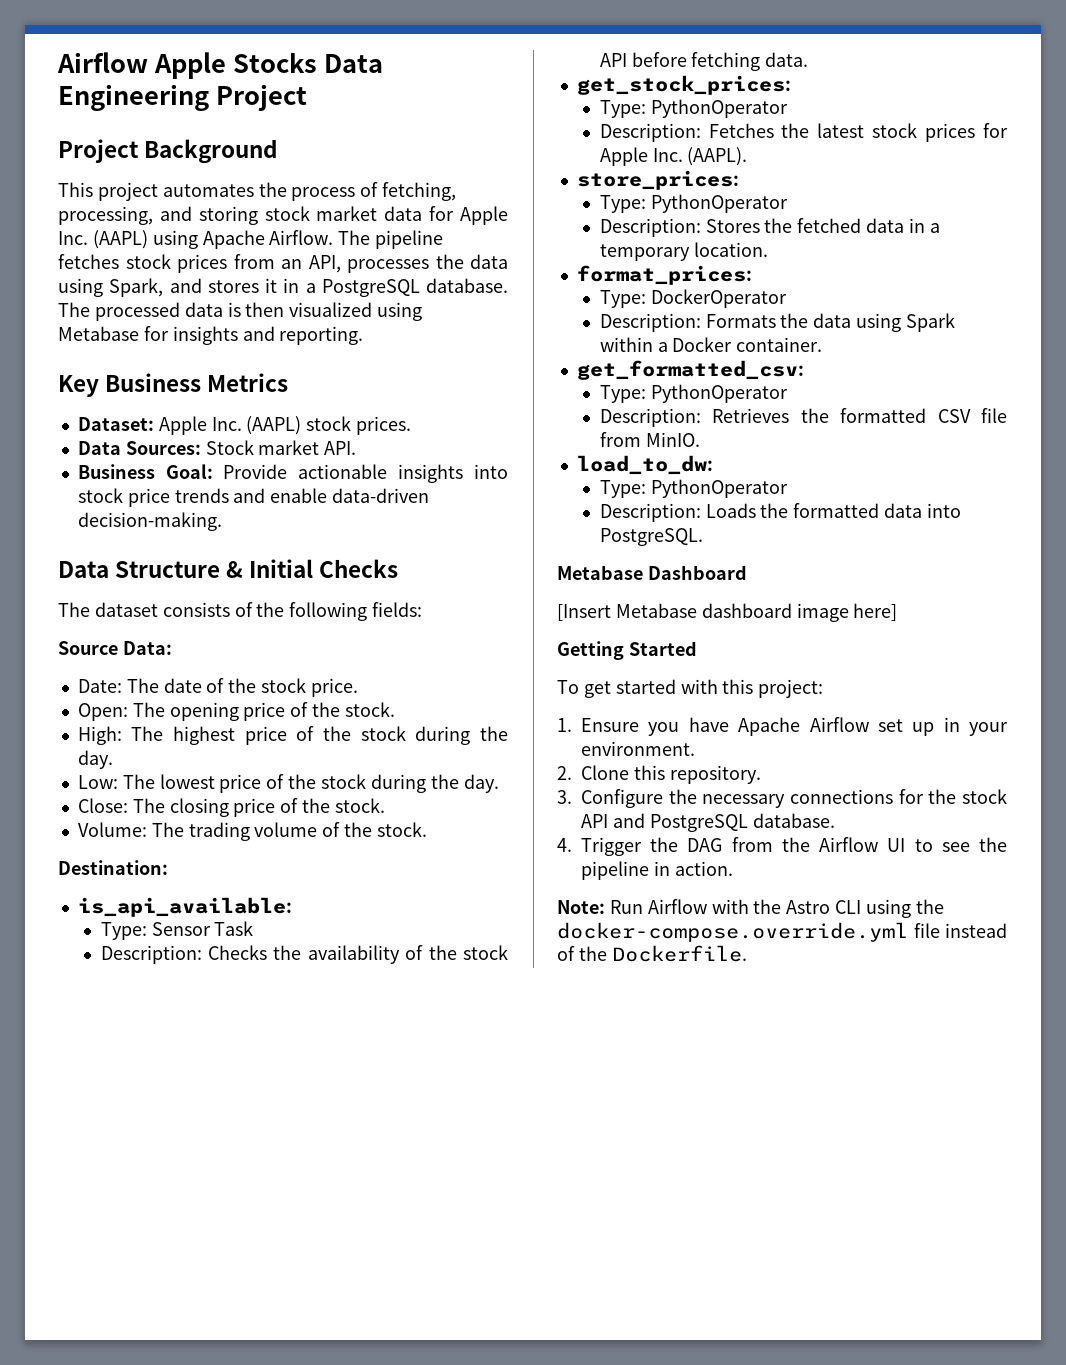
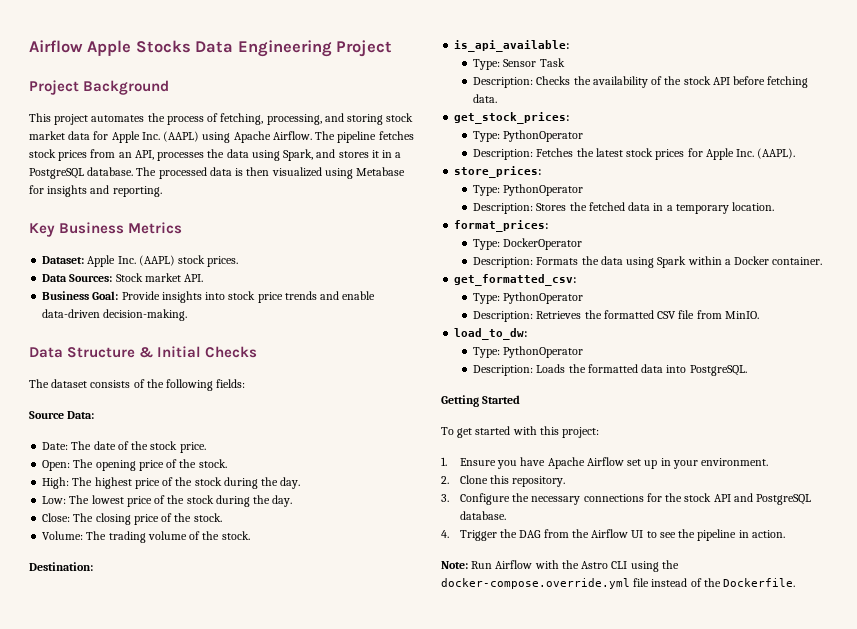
- Business Goal: Provide actionable insights into stock price trends and enable data-driven decision-making.
+ Business Goal: Provide insights into stock price trends and enable data-driven decision-making.
- Metabase Dashboard
- [Insert Metabase dashboard image here]

